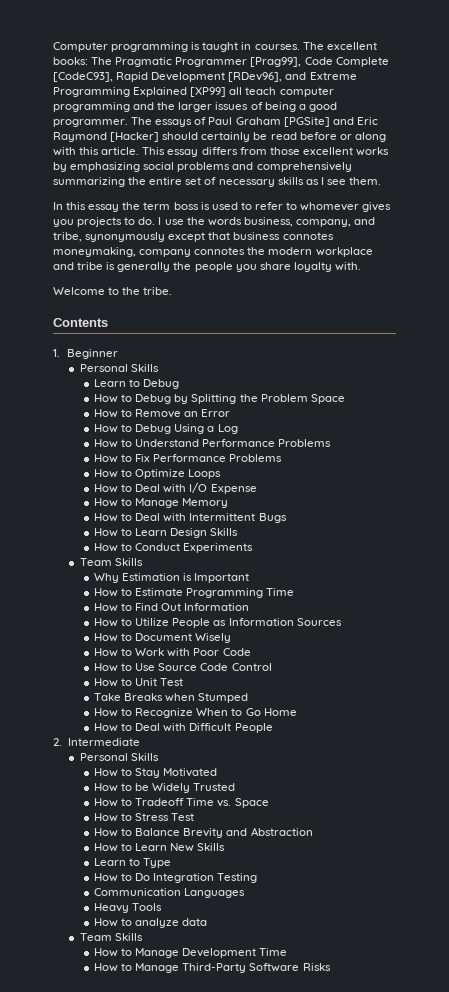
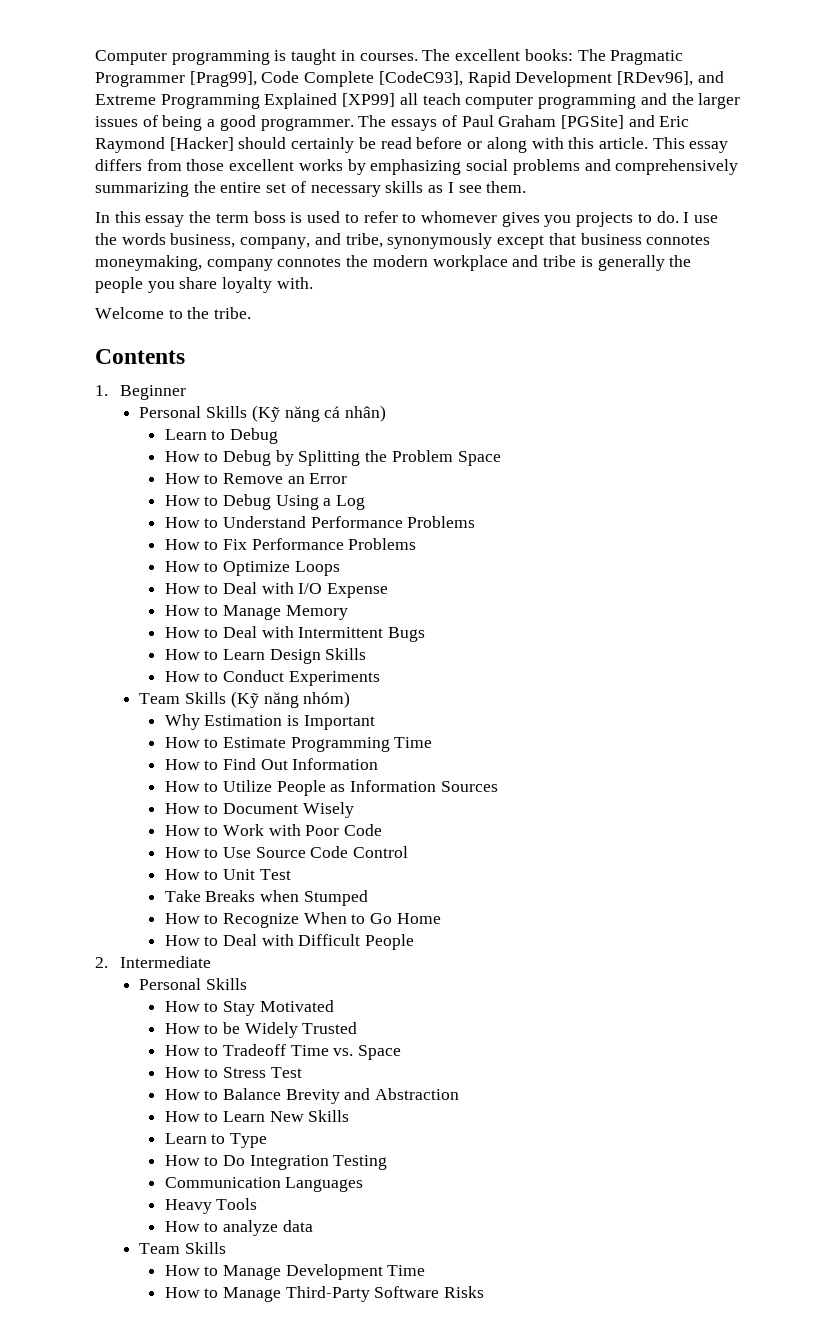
  1. Beginner
- Personal Skills
+ Personal Skills (Kỹ năng cá nhân)
  How to Conduct Experiments
- Team Skills
+ Team Skills (Kỹ năng nhóm)

